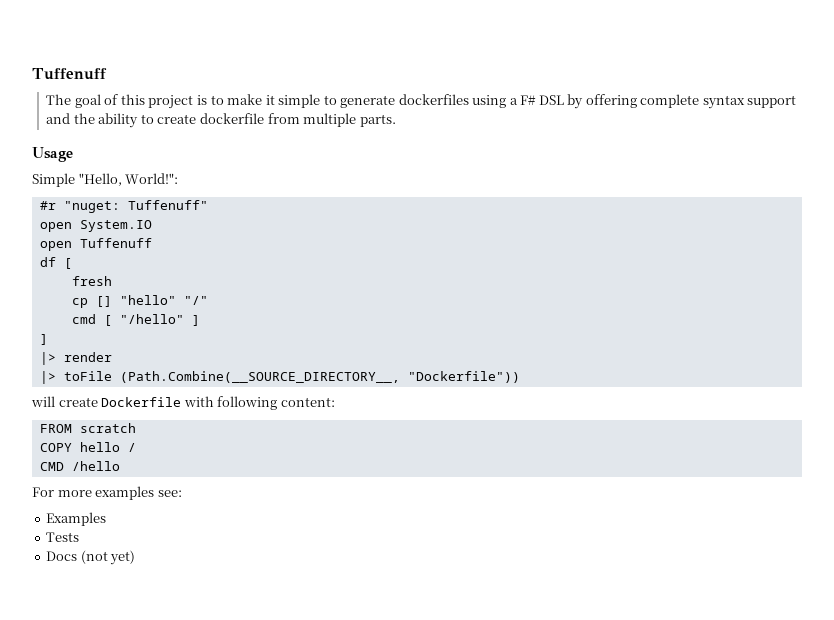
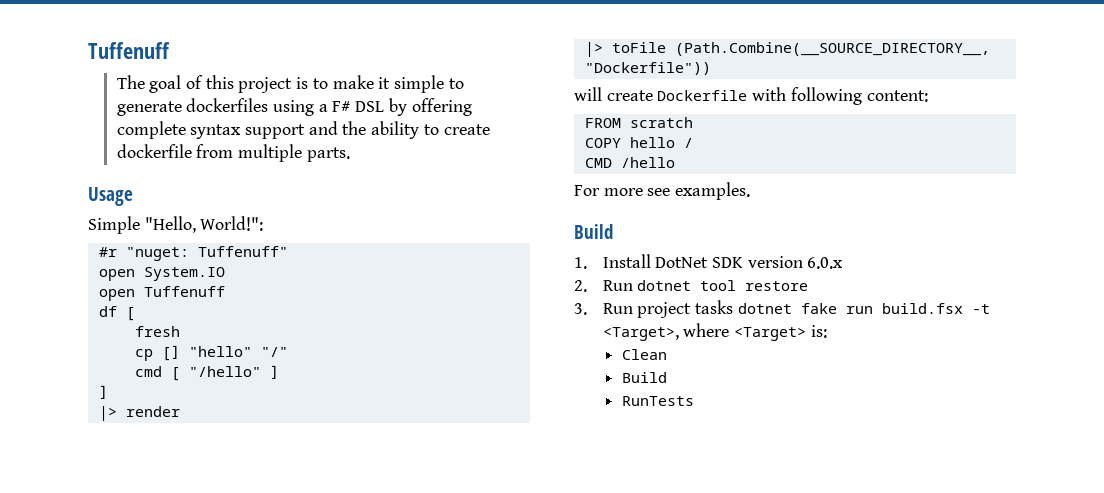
- For more examples see:
- Examples
- Tests
- Docs (not yet)
+ For more see examples.
+ Build
+ 1. Install DotNet SDK version 6.0.x
+ 2. Run dotnet tool restore
+ 3. Run project tasks dotnet fake run build.fsx -t <Target>, where <Target> is:
+ Clean
+ Build
+ RunTests

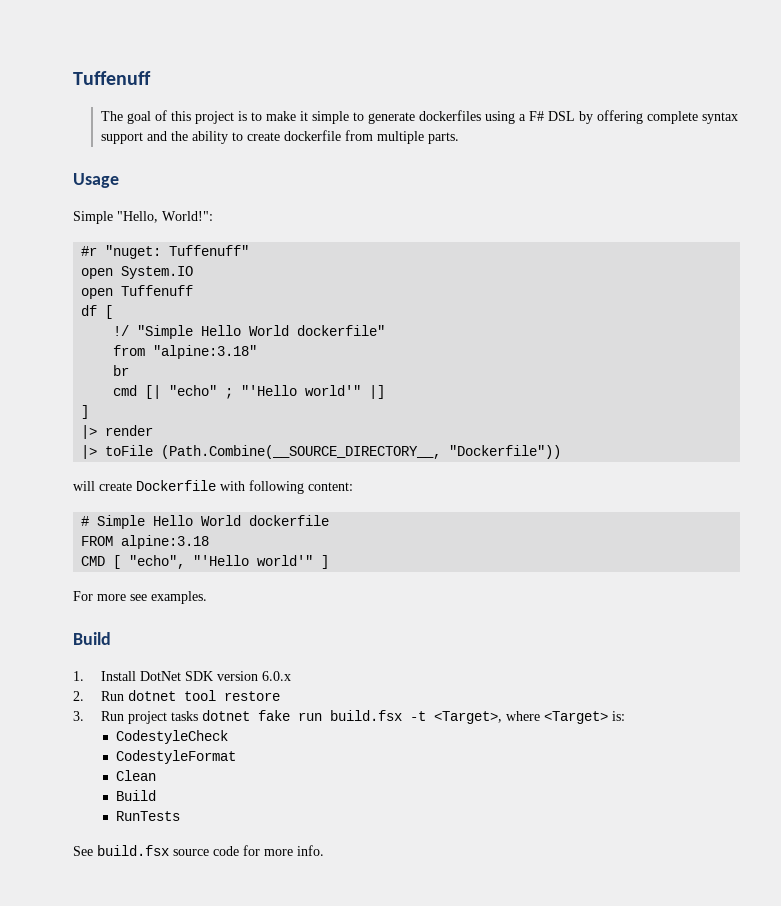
- fresh
- cp [] "hello" "/"
- cmd [ "/hello" ]
+ !/ "Simple Hello World dockerfile"
+ from "alpine:3.18"
+ br
+ cmd [| "echo" ; "'Hello world'" |]
- FROM scratch
- COPY hello /
- CMD /hello
+ # Simple Hello World dockerfile
+ FROM alpine:3.18
+ CMD [ "echo", "'Hello world'" ]
+ CodestyleCheck
+ CodestyleFormat
+ See build.fsx source code for more info.

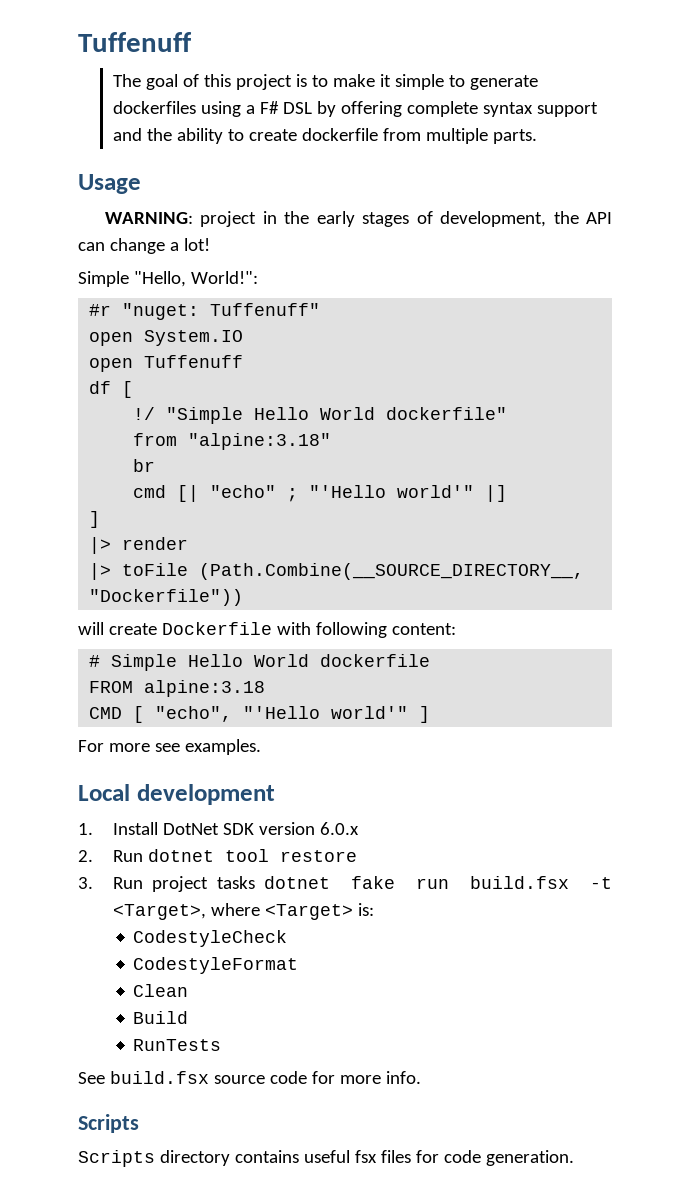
+ WARNING: project in the early stages of development, the API can change a lot!
  For more see examples.
- Build
+ Local development
  See build.fsx source code for more info.
+ Scripts
+ Scripts directory contains useful fsx files for code generation.

